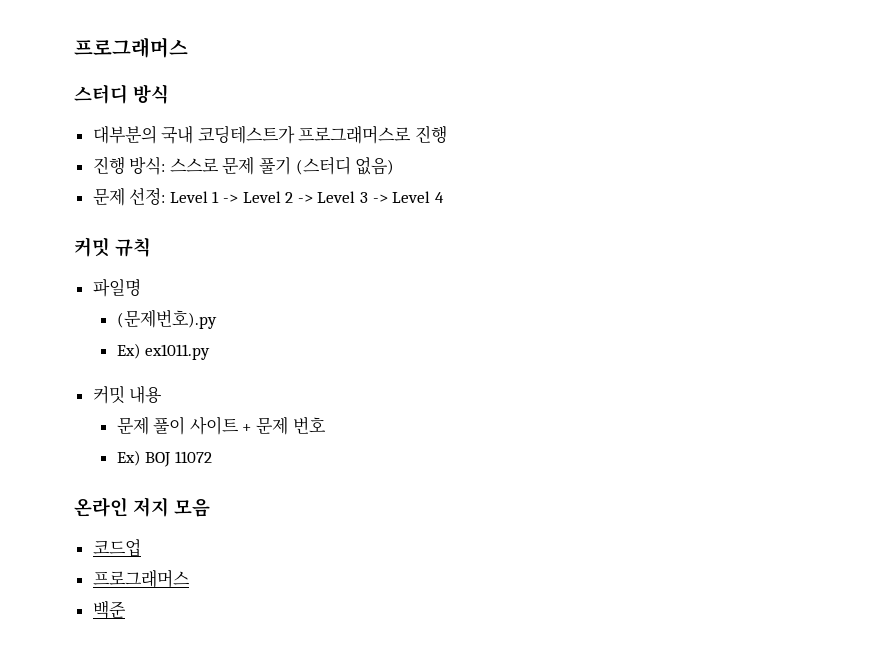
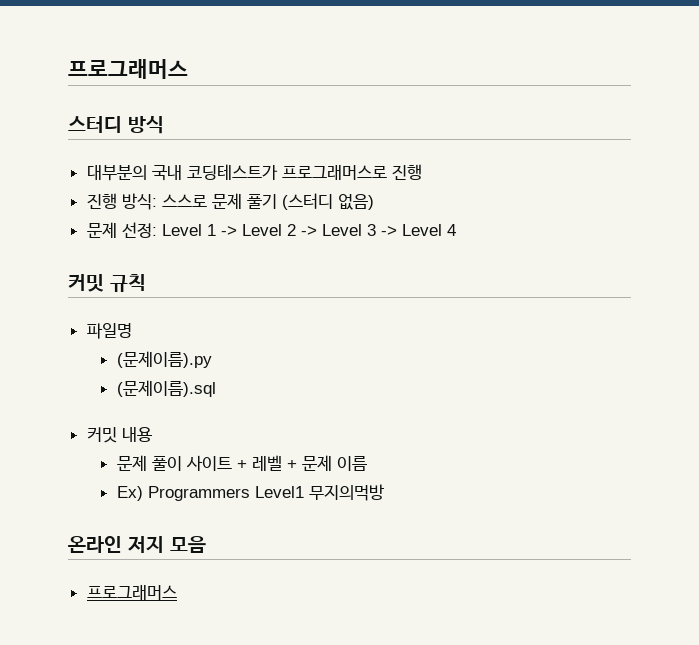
- (문제번호).py
- Ex) ex1011.py
+ (문제이름).py
+ (문제이름).sql
- 문제 풀이 사이트 + 문제 번호
- Ex) BOJ 11072
+ 문제 풀이 사이트 + 레벨 + 문제 이름
+ Ex) Programmers Level1 무지의먹방
  온라인 저지 모음
- 코드업
  프로그래머스
- 백준

